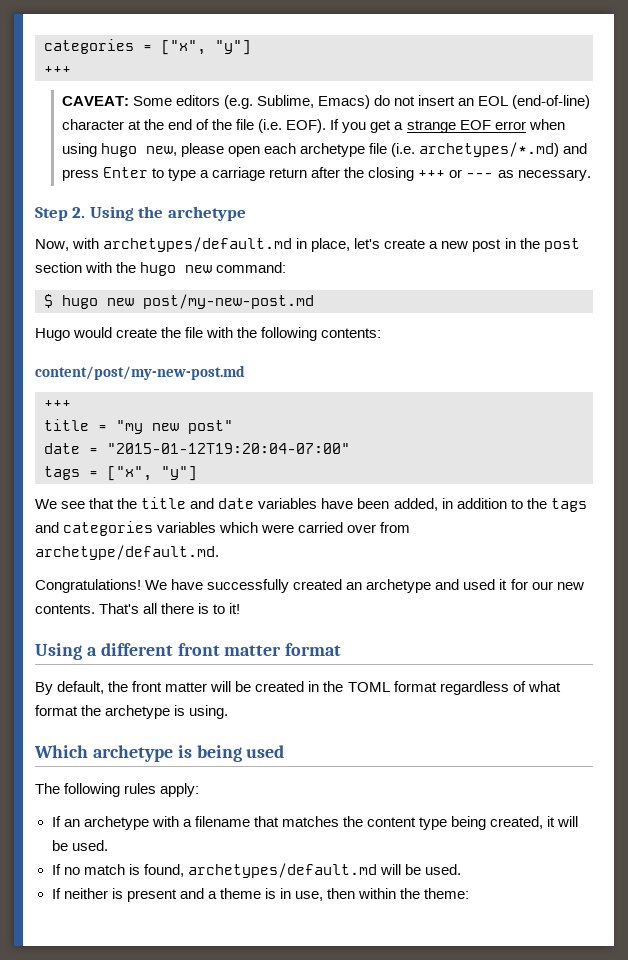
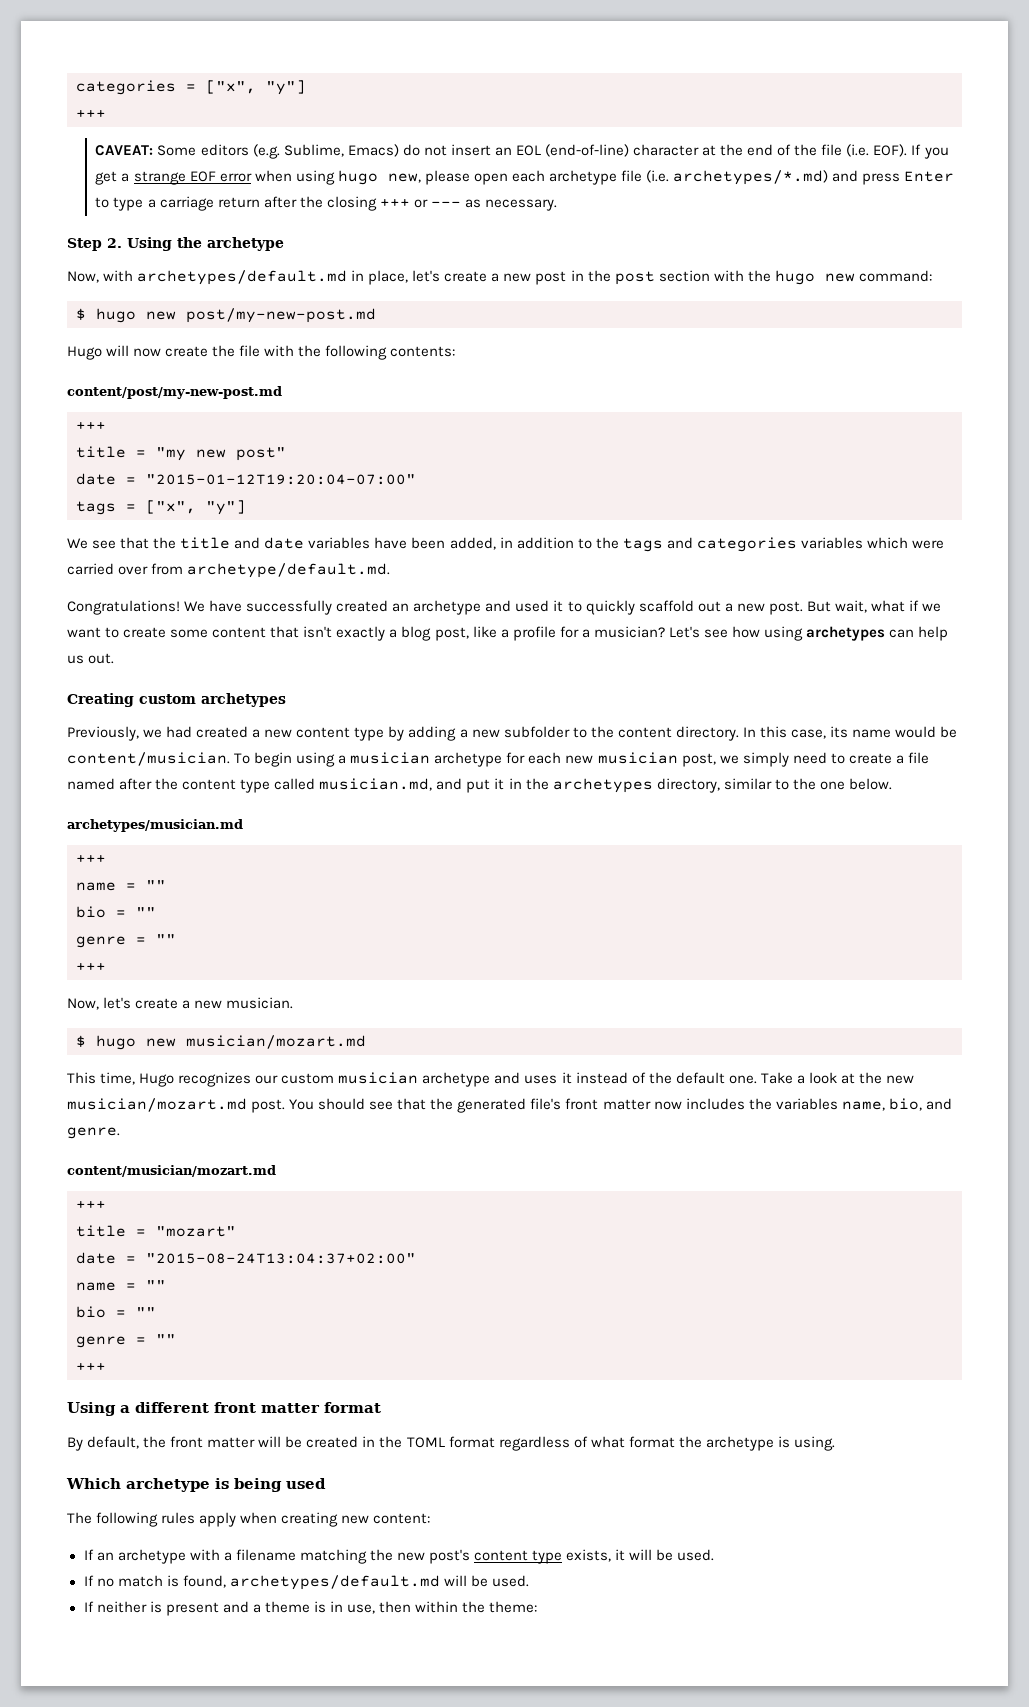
- Hugo would create the file with the following contents:
+ Hugo will now create the file with the following contents:
- We have successfully created an archetype and used it for our new contents. That's all there is to it!
+ We have successfully created an archetype and used it to quickly scaffold out a new post. But wait, what if we want to create some content that isn't exactly a blog post, like a profile for a musician? Let's see how using archetypes can help us out.
+ Creating custom archetypes
+ Previously, we had created a new content type by adding a new subfolder to the content directory. In this case, its name would be content/musician. To begin using a musician archetype for each new musician post, we simply need to create a file named after the content type called musician.md, and put it in the archetypes directory, similar to the one below.
+ archetypes/musician.md
+ +++
+ name = ""
+ bio = ""
+ genre = ""
+ +++
+ Now, let's create a new musician.
+ $ hugo new musician/mozart.md
+ This time, Hugo recognizes our custom musician archetype and uses it instead of the default one. Take a look at the new musician/mozart.md post. You should see that the generated file's front matter now includes the variables name, bio, and genre.
+ content/musician/mozart.md
+ +++
+ title = "mozart"
+ date = "2015-08-24T13:04:37+02:00"
+ name = ""
+ bio = ""
+ genre = ""
+ +++
- The following rules apply:
+ The following rules apply when creating new content:
- If an archetype with a filename that matches the content type being created, it will be used.
+ If an archetype with a filename matching the new post's content type exists, it will be used.

